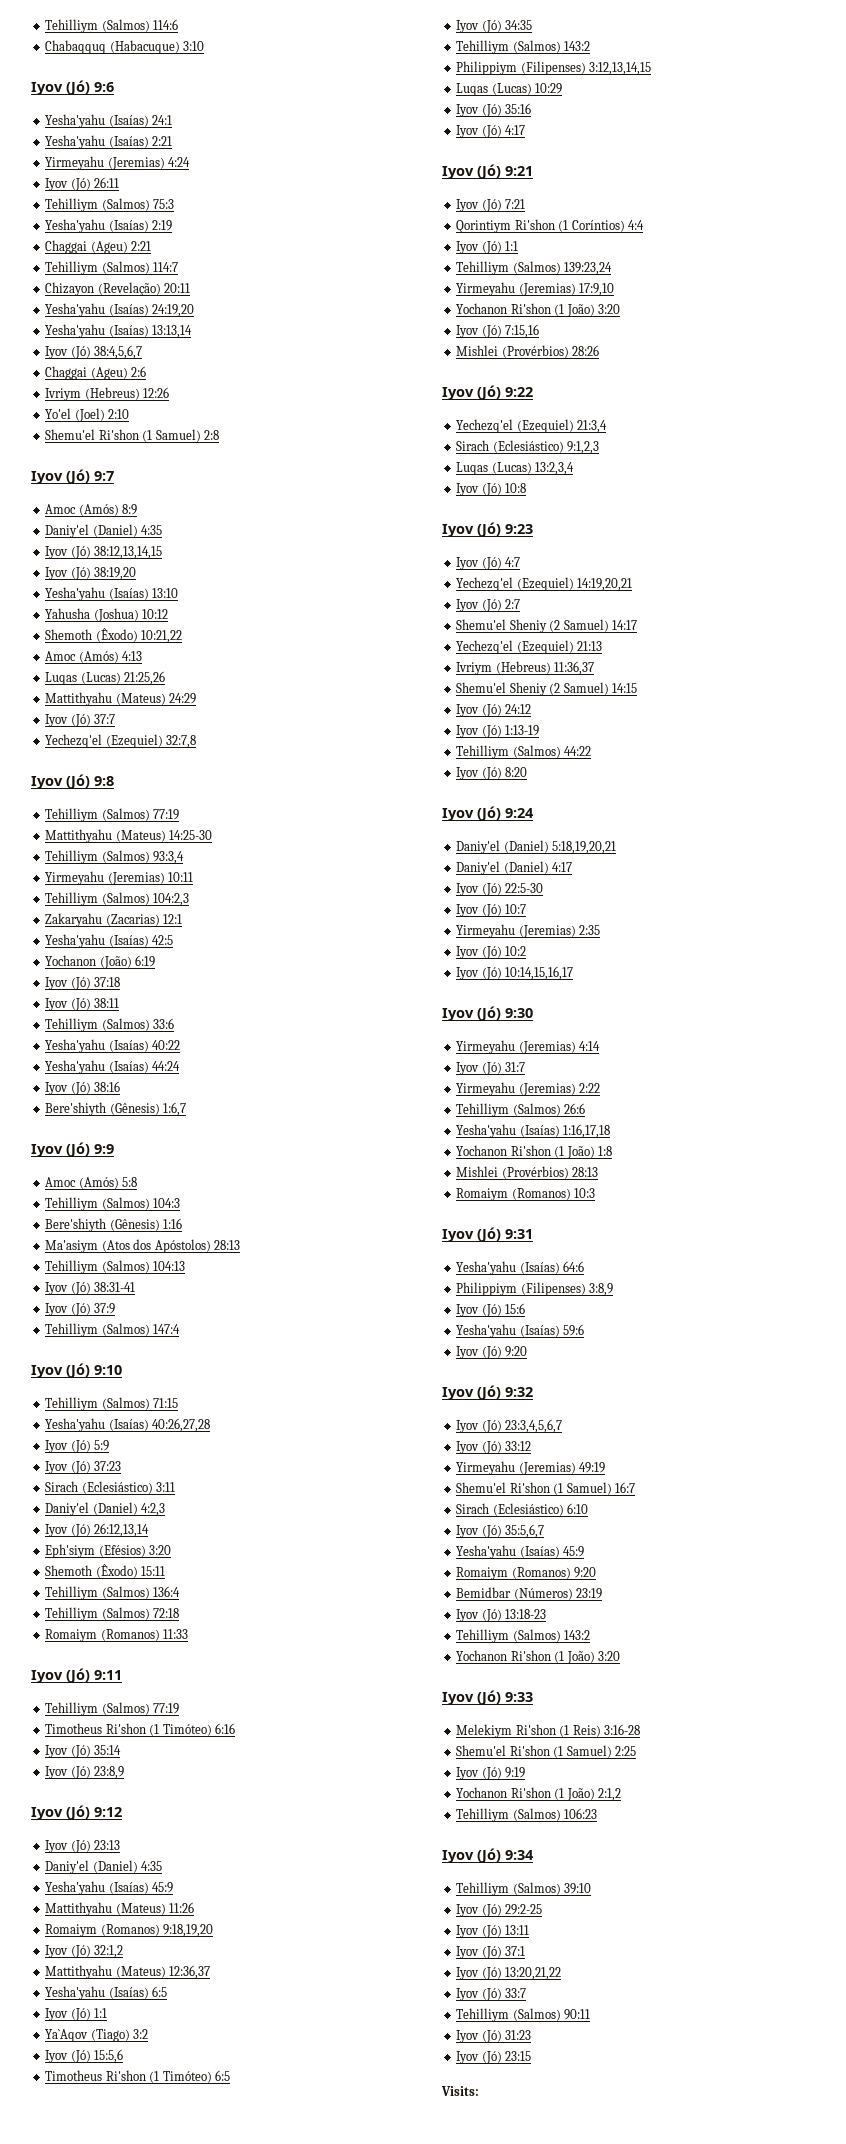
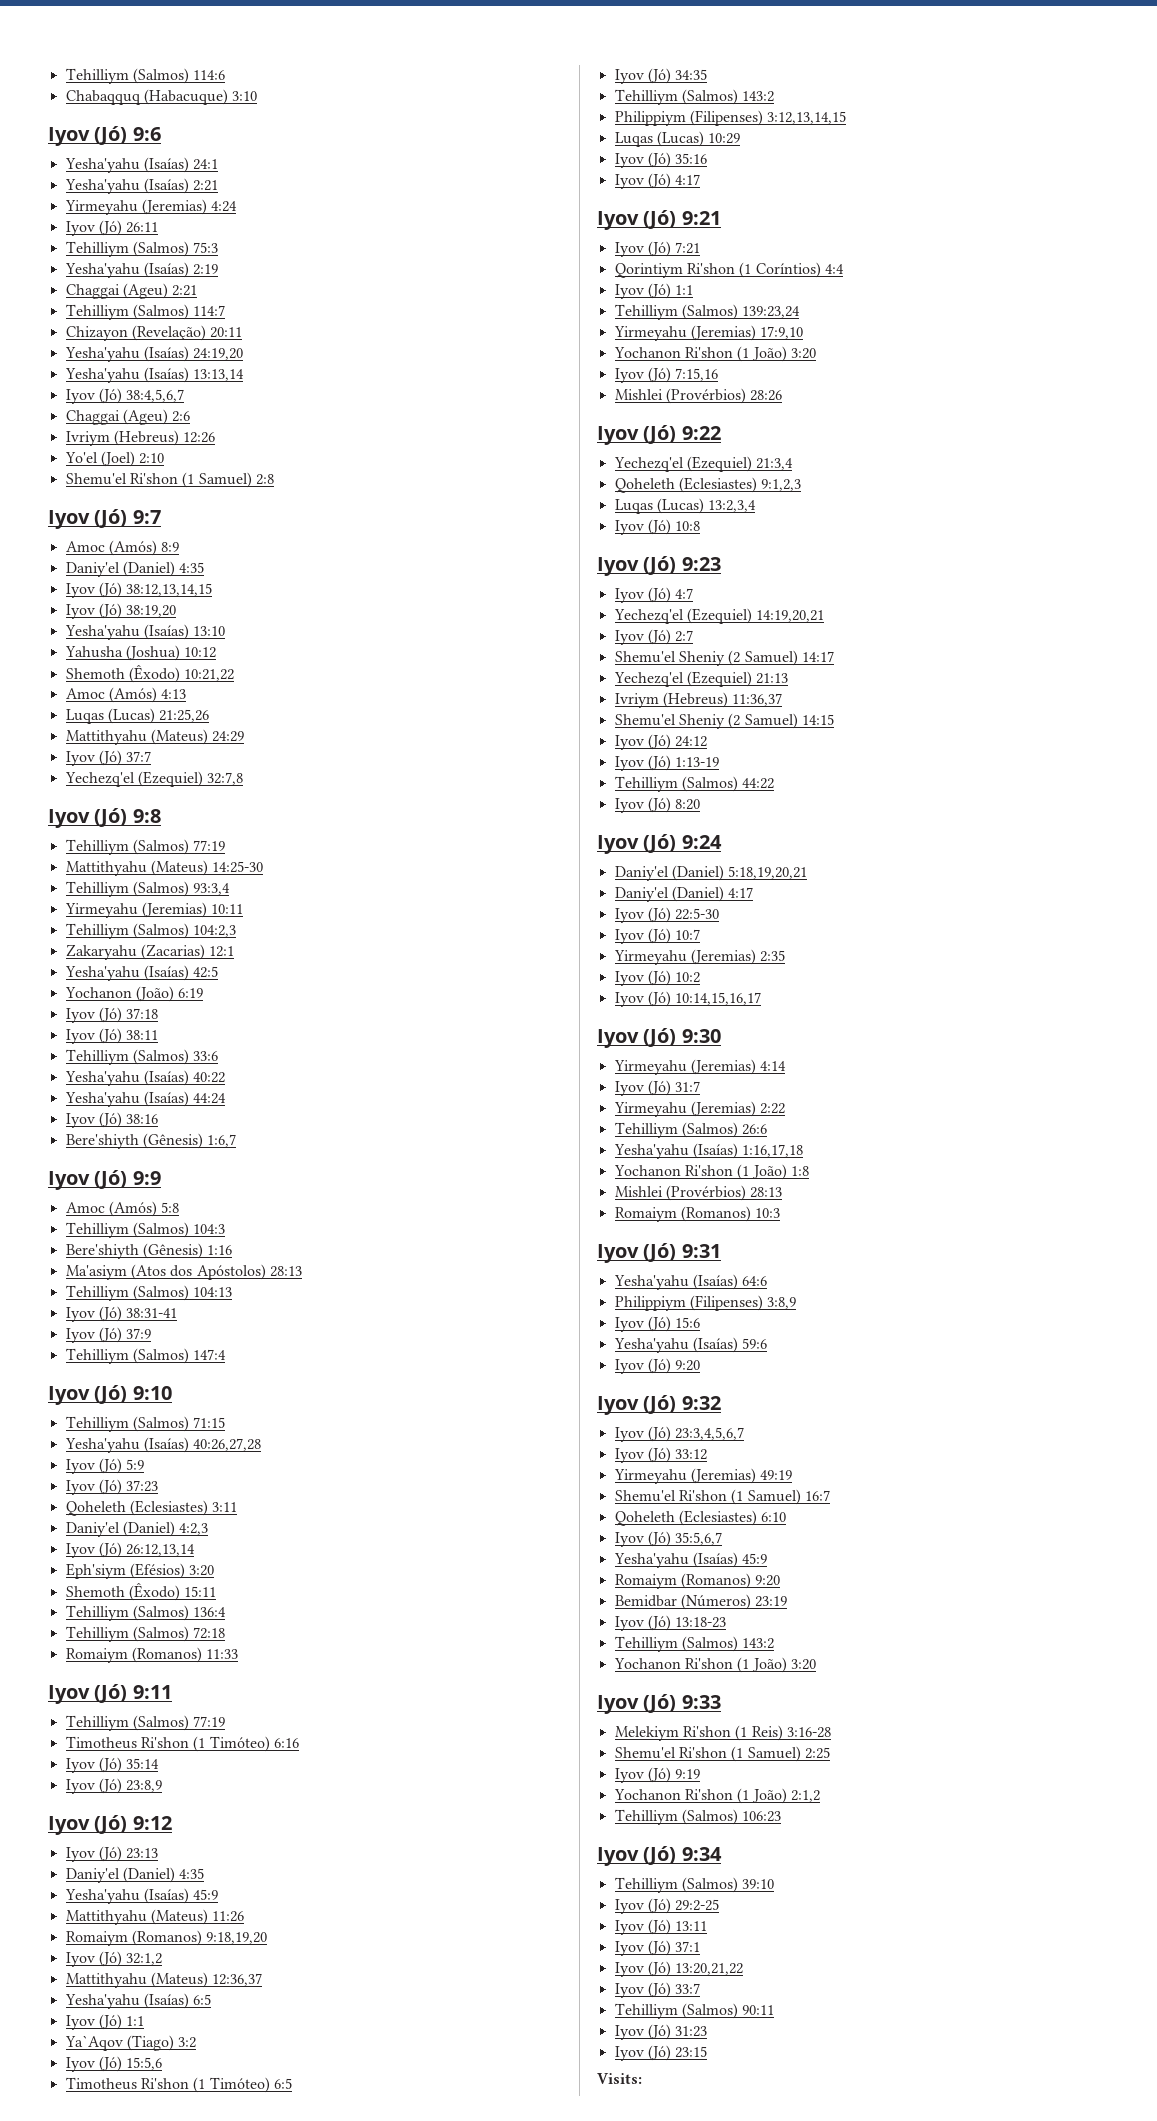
- Sirach (Eclesiástico) 3:11
+ Qoheleth (Eclesiastes) 3:11
- Sirach (Eclesiástico) 9:1,2,3
+ Qoheleth (Eclesiastes) 9:1,2,3
- Sirach (Eclesiástico) 6:10
+ Qoheleth (Eclesiastes) 6:10

